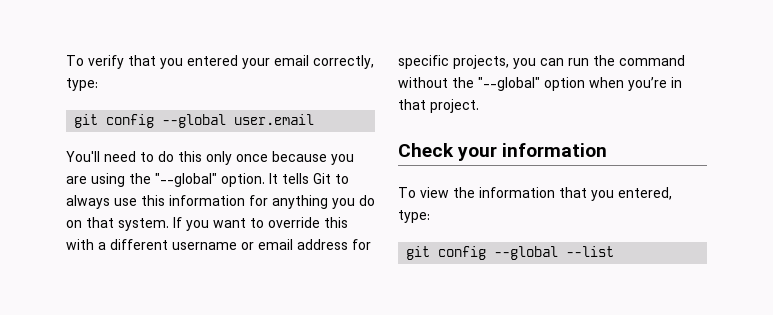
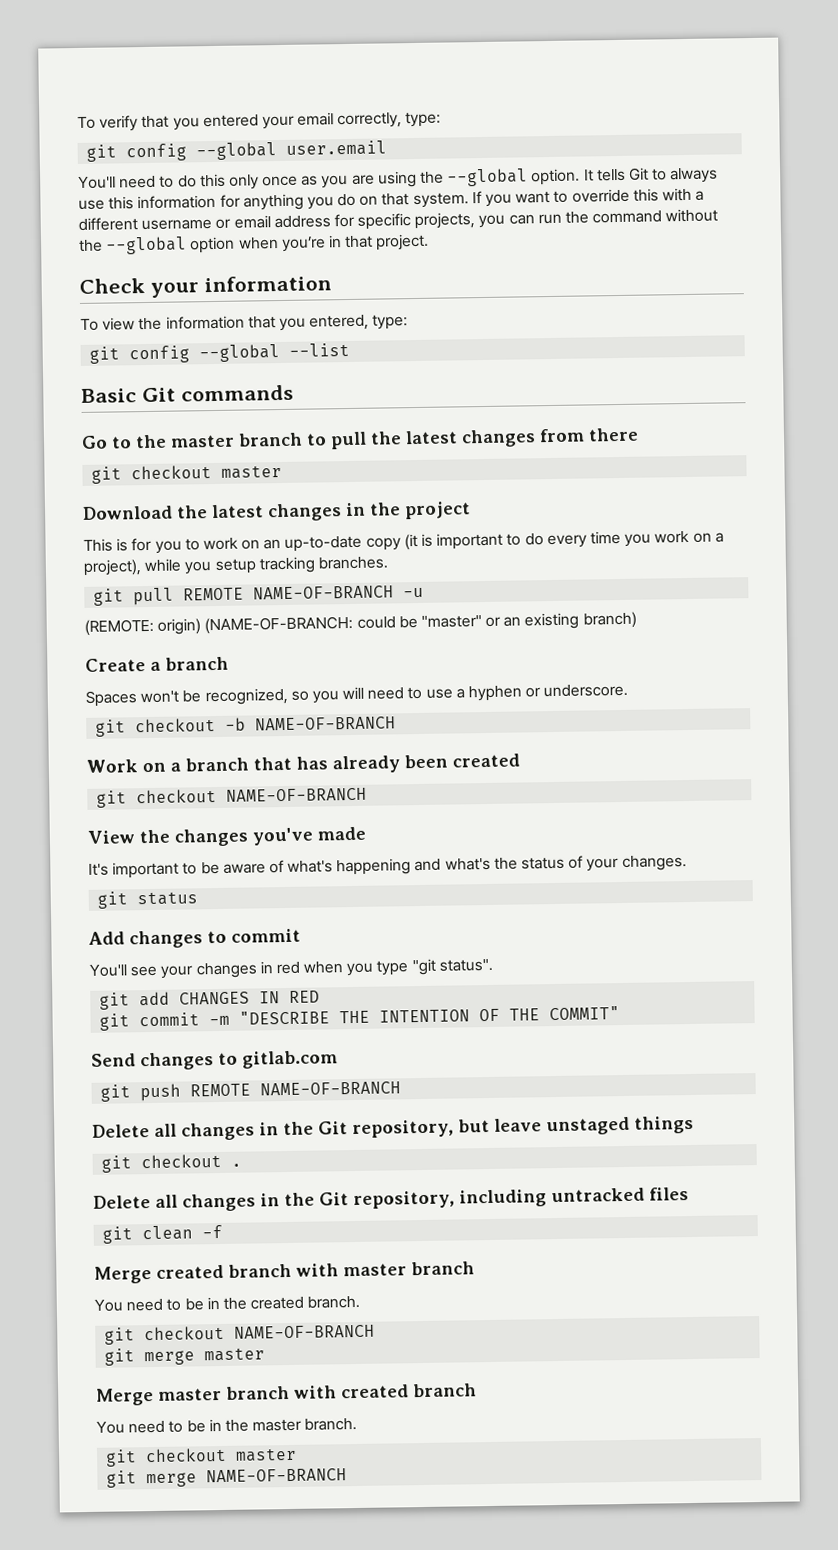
- You'll need to do this only once because you are using the "--global" option.
+ You'll need to do this only once as you are using the --global option.
- If you want to override this with a different username or email address for specific projects, you can run the command without the "--global" option when you’re in that project.
+ If you want to override this with a different username or email address for specific projects, you can run the command without the --global option when you’re in that project.
+ Basic Git commands
+ Go to the master branch to pull the latest changes from there
+ git checkout master
+ Download the latest changes in the project
+ This is for you to work on an up-to-date copy (it is important to do every time you work on a project), while you setup tracking branches.
+ git pull REMOTE NAME-OF-BRANCH -u
+ (REMOTE: origin) (NAME-OF-BRANCH: could be "master" or an existing branch)
+ Create a branch
+ Spaces won't be recognized, so you will need to use a hyphen or underscore.
+ git checkout -b NAME-OF-BRANCH
+ Work on a branch that has already been created
+ git checkout NAME-OF-BRANCH
+ View the changes you've made
+ It's important to be aware of what's happening and what's the status of your changes.
+ git status
+ Add changes to commit
+ You'll see your changes in red when you type "git status".
+ git add CHANGES IN RED
+ git commit -m "DESCRIBE THE INTENTION OF THE COMMIT"
+ Send changes to gitlab.com
+ git push REMOTE NAME-OF-BRANCH
+ Delete all changes in the Git repository, but leave unstaged things
+ git checkout .
+ Delete all changes in the Git repository, including untracked files
+ git clean -f
+ Merge created branch with master branch
+ You need to be in the created branch.
+ git checkout NAME-OF-BRANCH
+ git merge master
+ Merge master branch with created branch
+ You need to be in the master branch.
+ git checkout master
+ git merge NAME-OF-BRANCH

